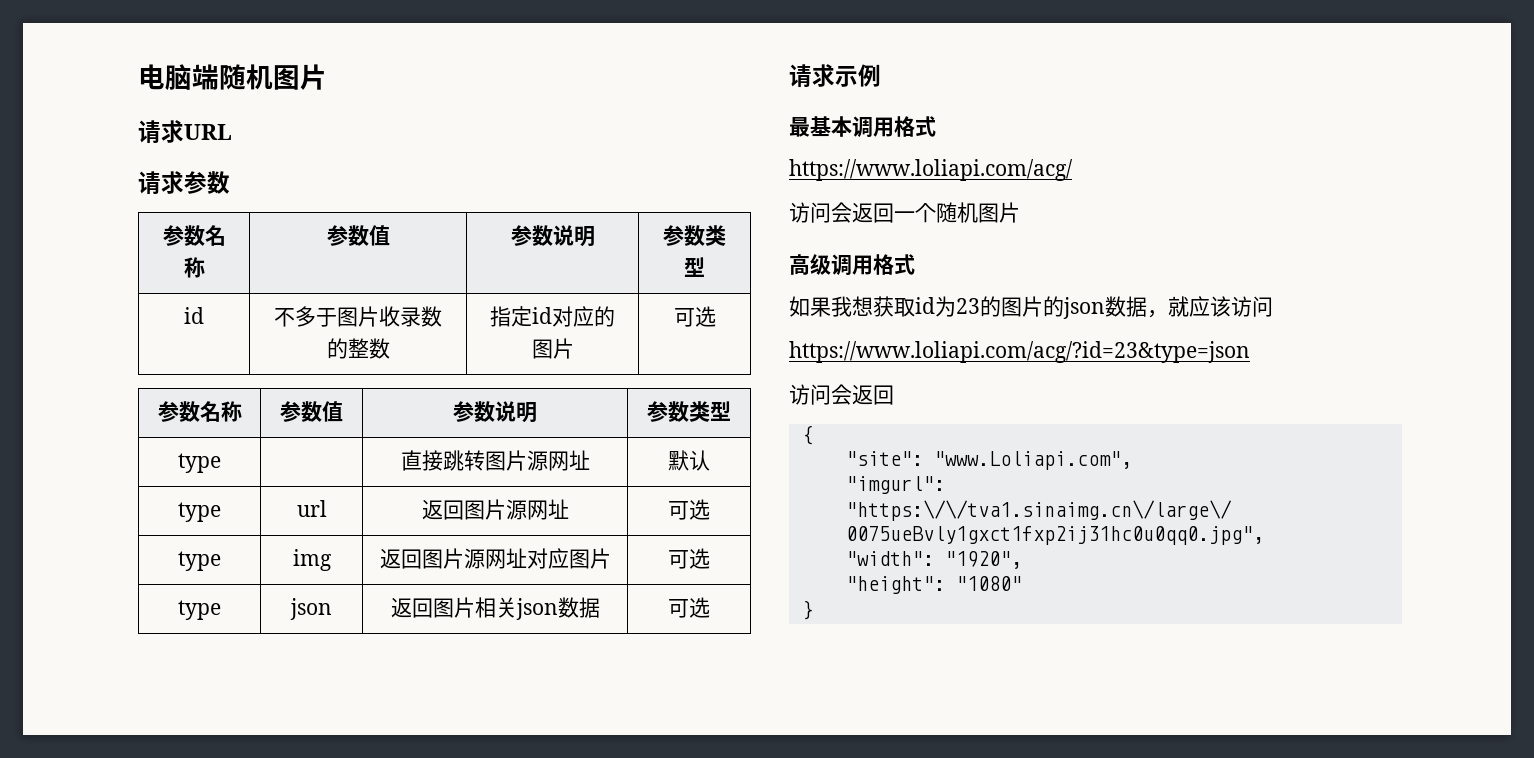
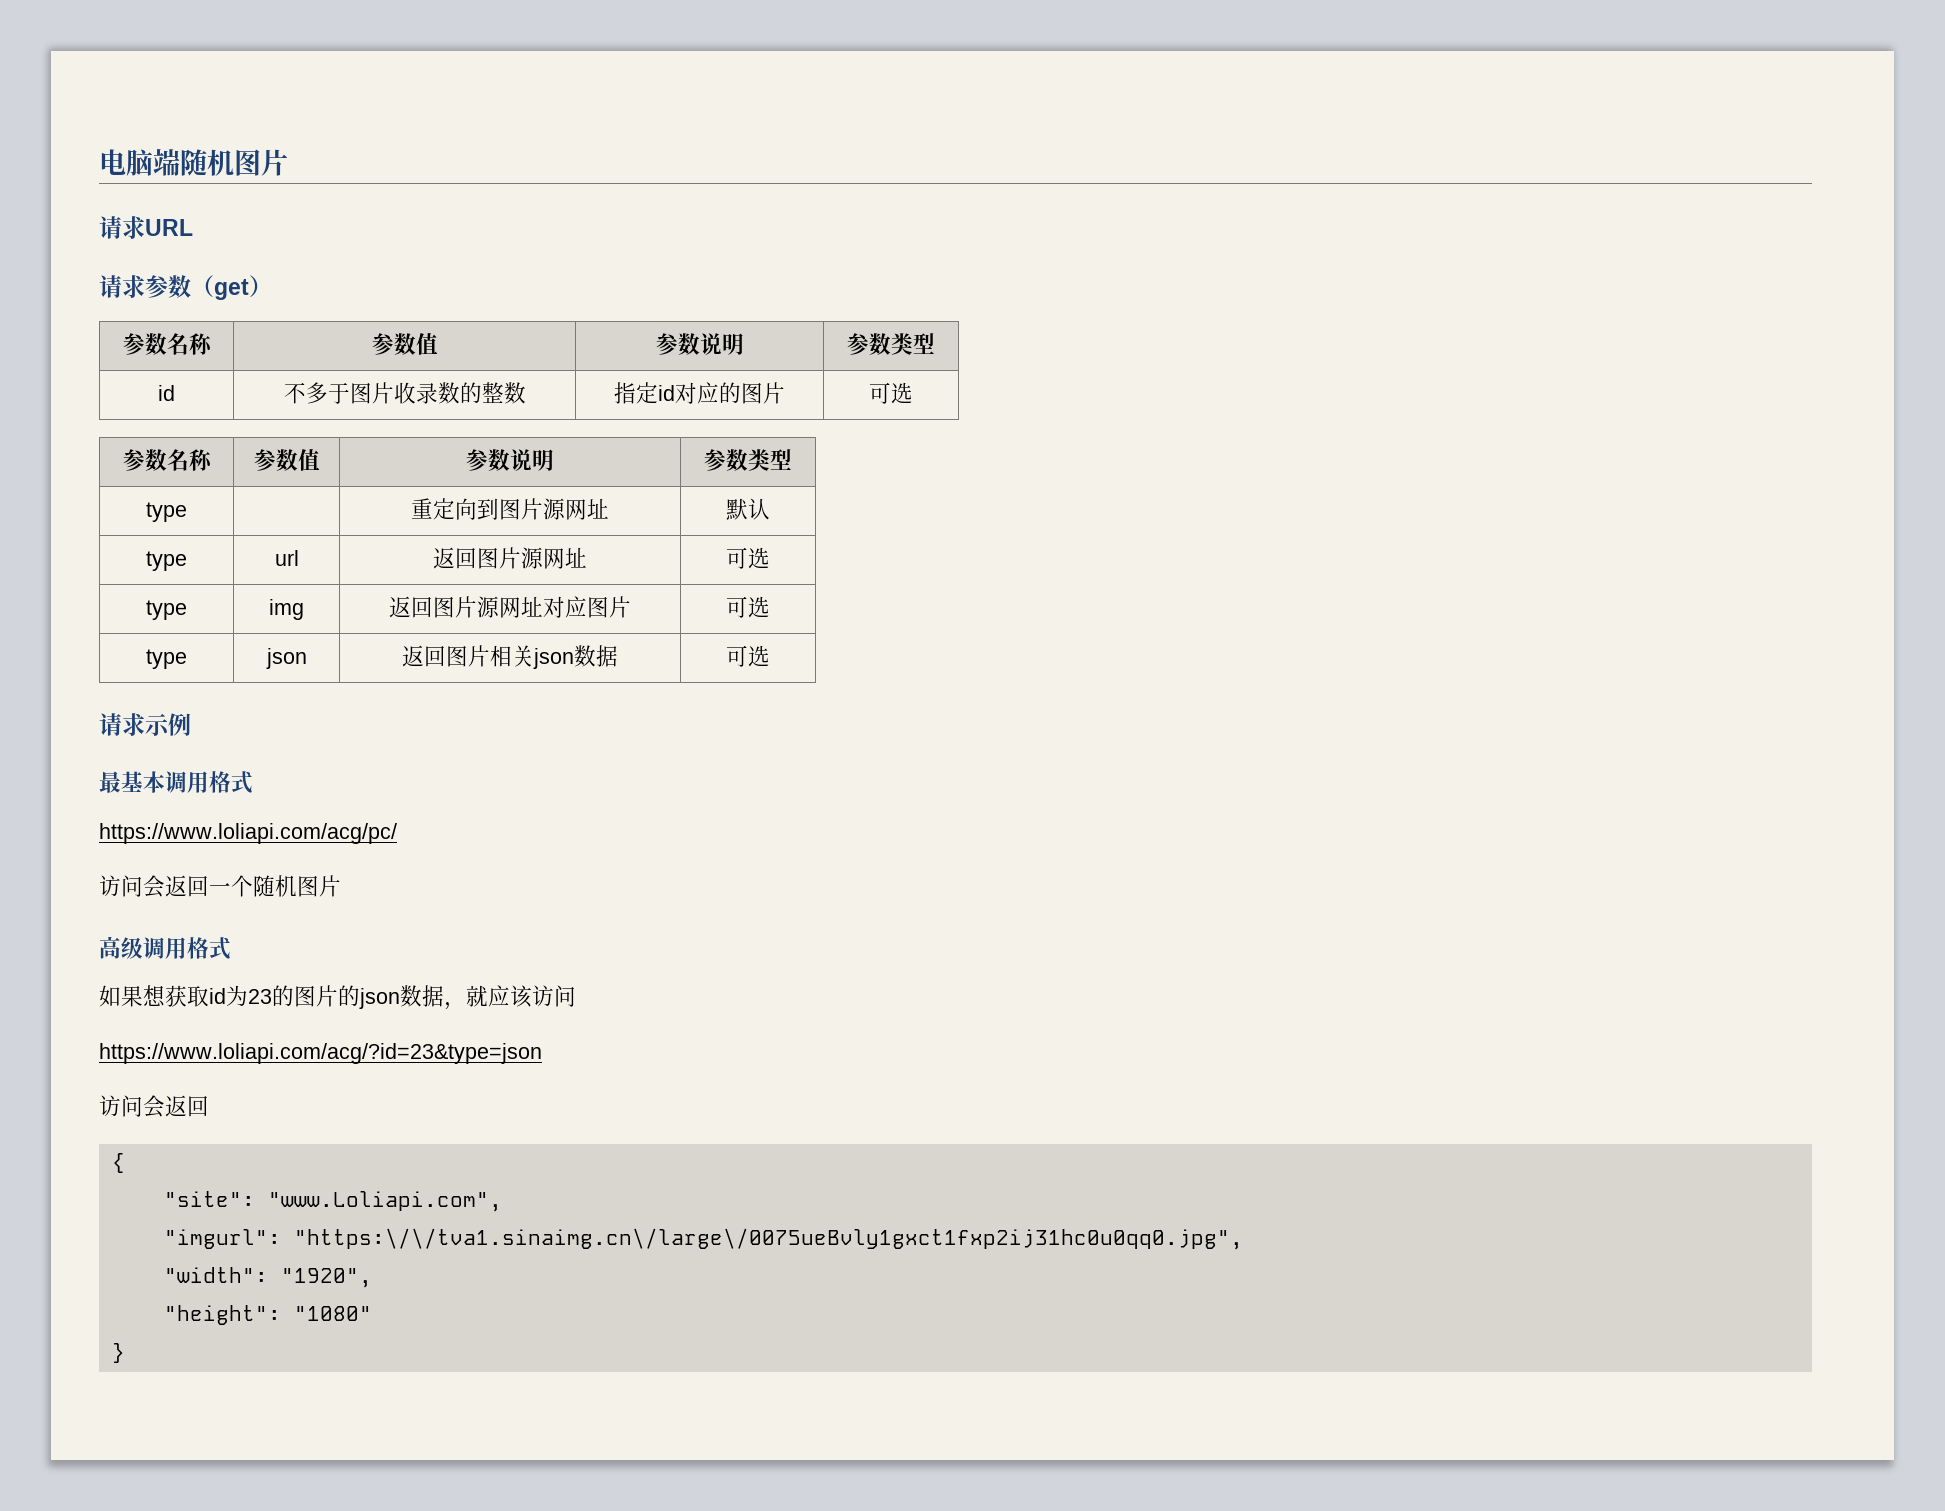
- 请求参数
+ 请求参数（get）
- type | | 直接跳转图片源网址 | 默认
+ type | | 重定向到图片源网址 | 默认
- https://www.loliapi.com/acg/
+ https://www.loliapi.com/acg/pc/
- 如果我想获取id为23的图片的json数据，就应该访问
+ 如果想获取id为23的图片的json数据，就应该访问

